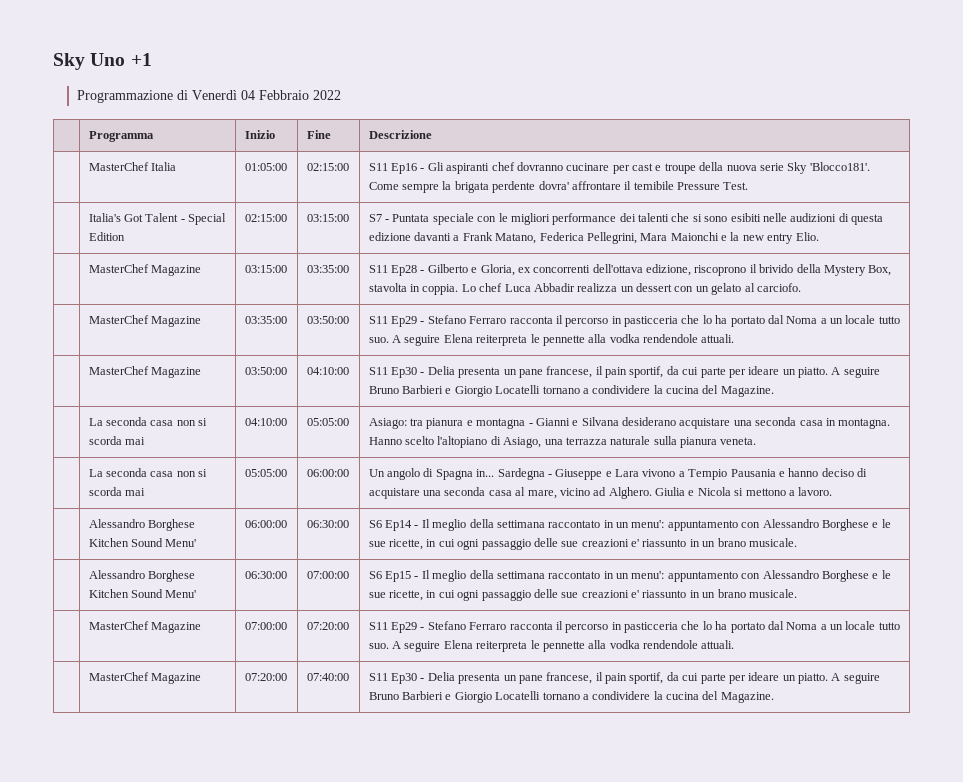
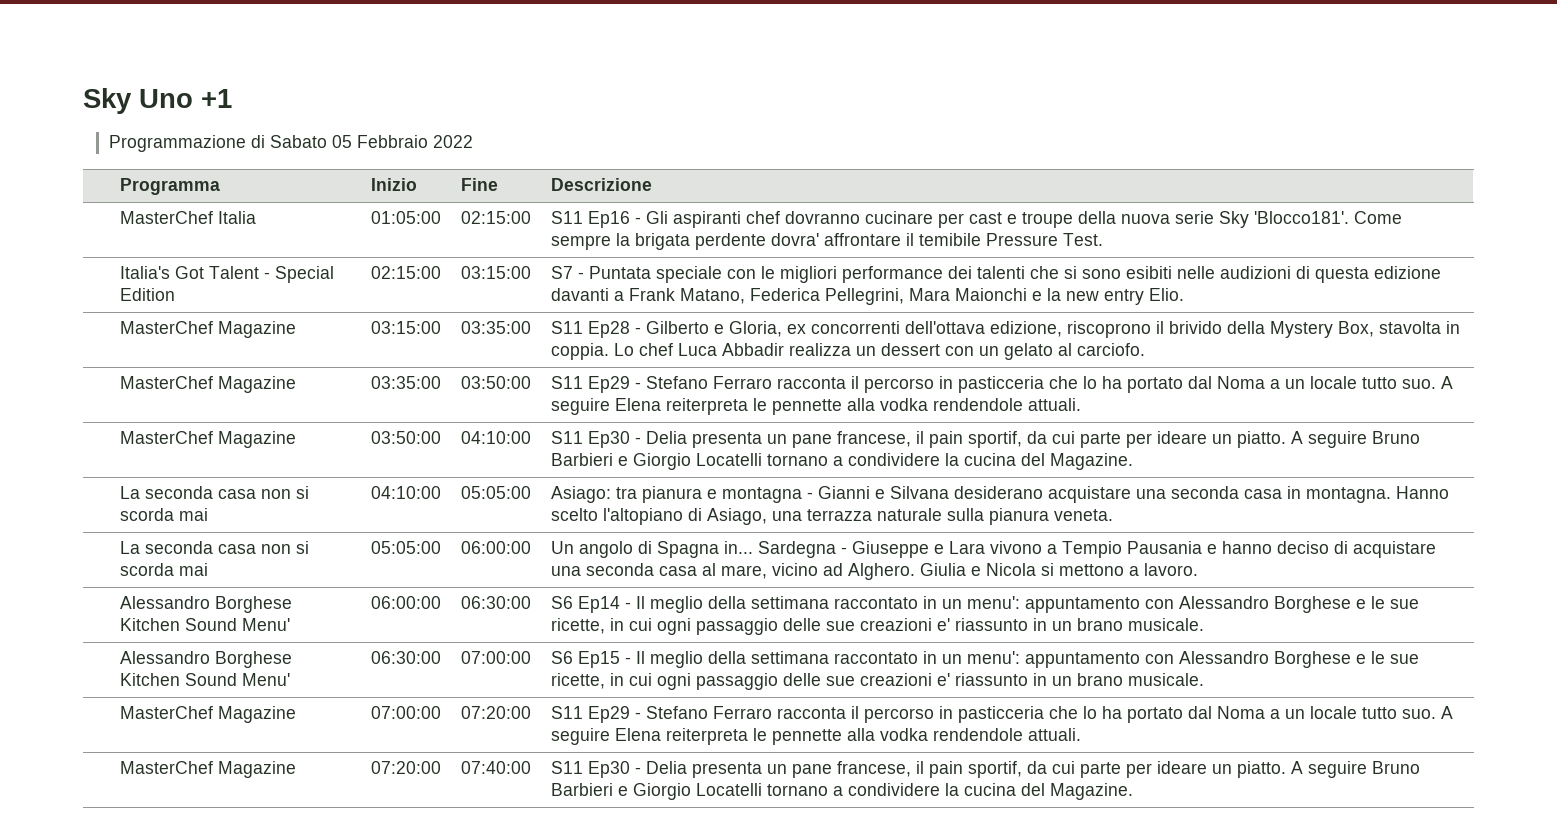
- Programmazione di Venerdì 04 Febbraio 2022
+ Programmazione di Sabato 05 Febbraio 2022

